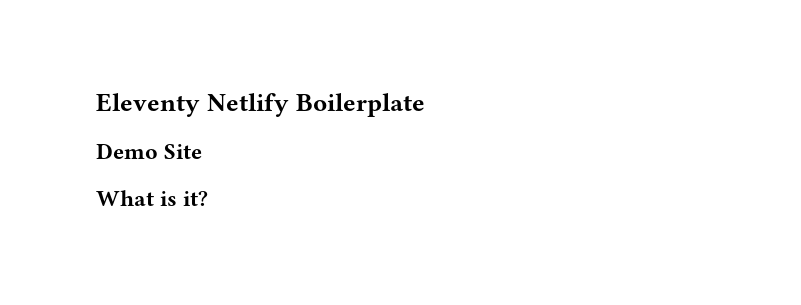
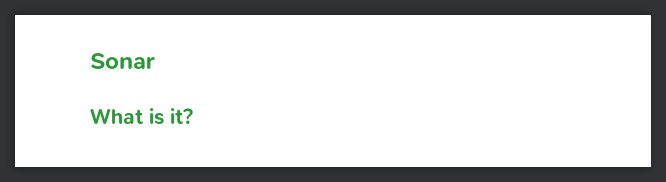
- Eleventy Netlify Boilerplate
- Demo Site
+ Sonar

